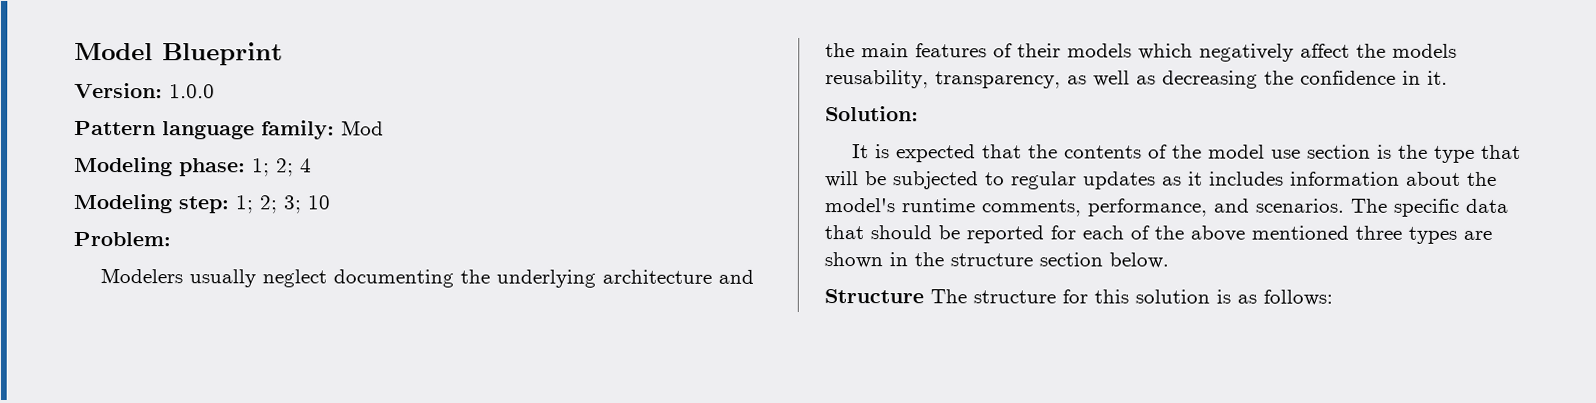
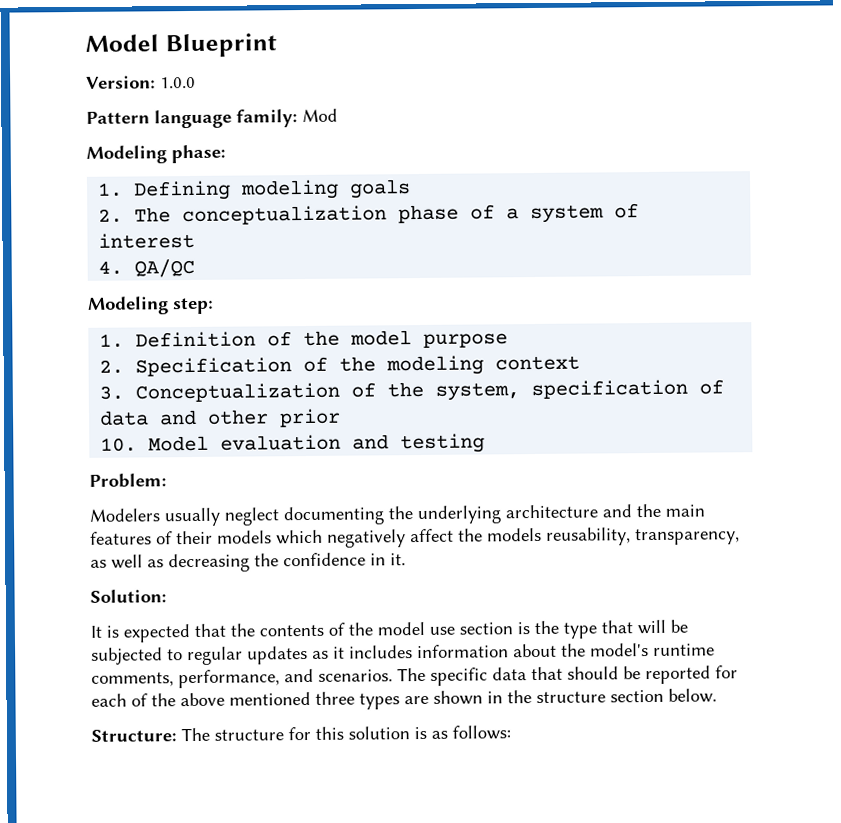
- Modeling phase: 1; 2; 4
- Modeling step: 1; 2; 3; 10
+ Modeling phase:
+ 1. Defining modeling goals
+ 2. The conceptualization phase of a system of interest
+ 4. QA/QC
+ Modeling step:
+ 1. Definition of the model purpose
+ 2. Specification of the modeling context
+ 3. Conceptualization of the system, specification of data and other prior
+ 10. Model evaluation and testing
- Structure The structure for this solution is as follows:
+ Structure: The structure for this solution is as follows:

